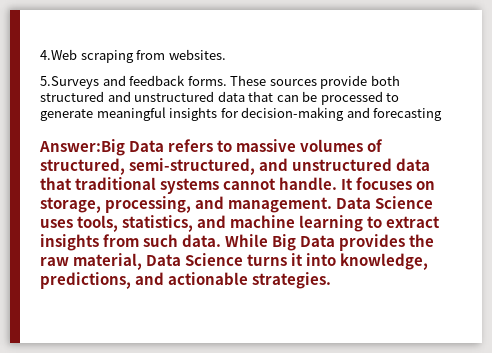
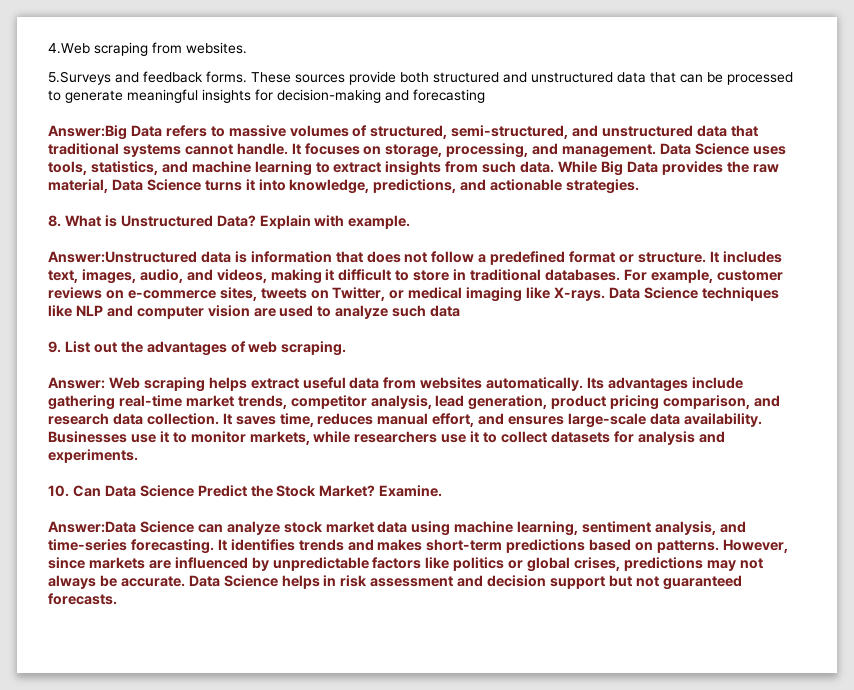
+ 8. What is Unstructured Data? Explain with example.
+ Answer:Unstructured data is information that does not follow a predefined format or structure. It includes text, images, audio, and videos, making it difficult to store in traditional databases. For example, customer reviews on e-commerce sites, tweets on Twitter, or medical imaging like X-rays. Data Science techniques like NLP and computer vision are used to analyze such data
+ 9. List out the advantages of web scraping.
+ Answer: Web scraping helps extract useful data from websites automatically. Its advantages include gathering real-time market trends, competitor analysis, lead generation, product pricing comparison, and research data collection. It saves time, reduces manual effort, and ensures large-scale data availability. Businesses use it to monitor markets, while researchers use it to collect datasets for analysis and experiments.
+ 10. Can Data Science Predict the Stock Market? Examine.
+ Answer:Data Science can analyze stock market data using machine learning, sentiment analysis, and time-series forecasting. It identifies trends and makes short-term predictions based on patterns. However, since markets are influenced by unpredictable factors like politics or global crises, predictions may not always be accurate. Data Science helps in risk assessment and decision support but not guaranteed forecasts.

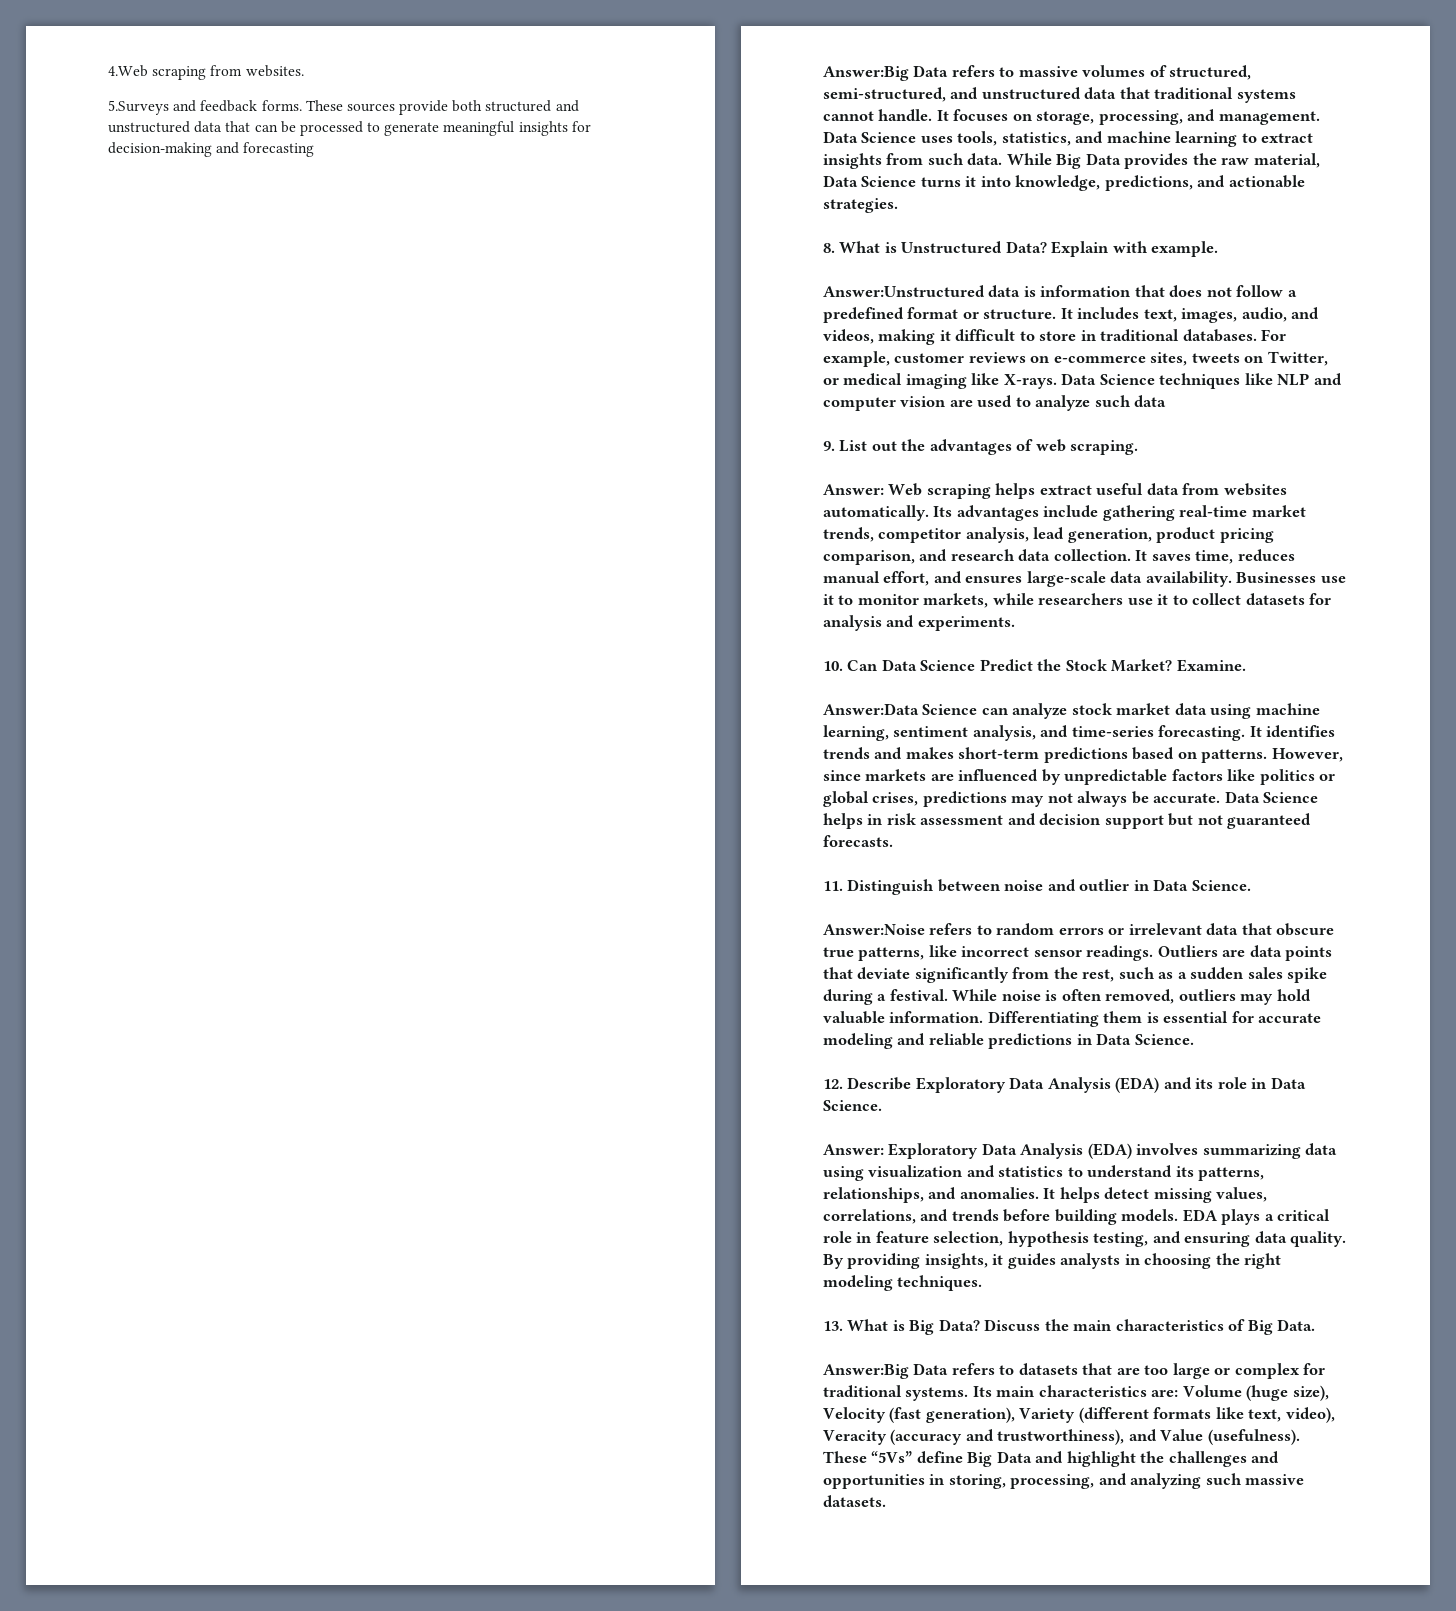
+ 11. Distinguish between noise and outlier in Data Science.
+ Answer:Noise refers to random errors or irrelevant data that obscure true patterns, like incorrect sensor readings. Outliers are data points that deviate significantly from the rest, such as a sudden sales spike during a festival. While noise is often removed, outliers may hold valuable information. Differentiating them is essential for accurate modeling and reliable predictions in Data Science.
+ 12. Describe Exploratory Data Analysis (EDA) and its role in Data Science.
+ Answer: Exploratory Data Analysis (EDA) involves summarizing data using visualization and statistics to understand its patterns, relationships, and anomalies. It helps detect missing values, correlations, and trends before building models. EDA plays a critical role in feature selection, hypothesis testing, and ensuring data quality. By providing insights, it guides analysts in choosing the right modeling techniques.
+ 13. What is Big Data? Discuss the main characteristics of Big Data.
+ Answer:Big Data refers to datasets that are too large or complex for traditional systems. Its main characteristics are: Volume (huge size), Velocity (fast generation), Variety (different formats like text, video), Veracity (accuracy and trustworthiness), and Value (usefulness). These “5Vs” define Big Data and highlight the challenges and opportunities in storing, processing, and analyzing such massive datasets.

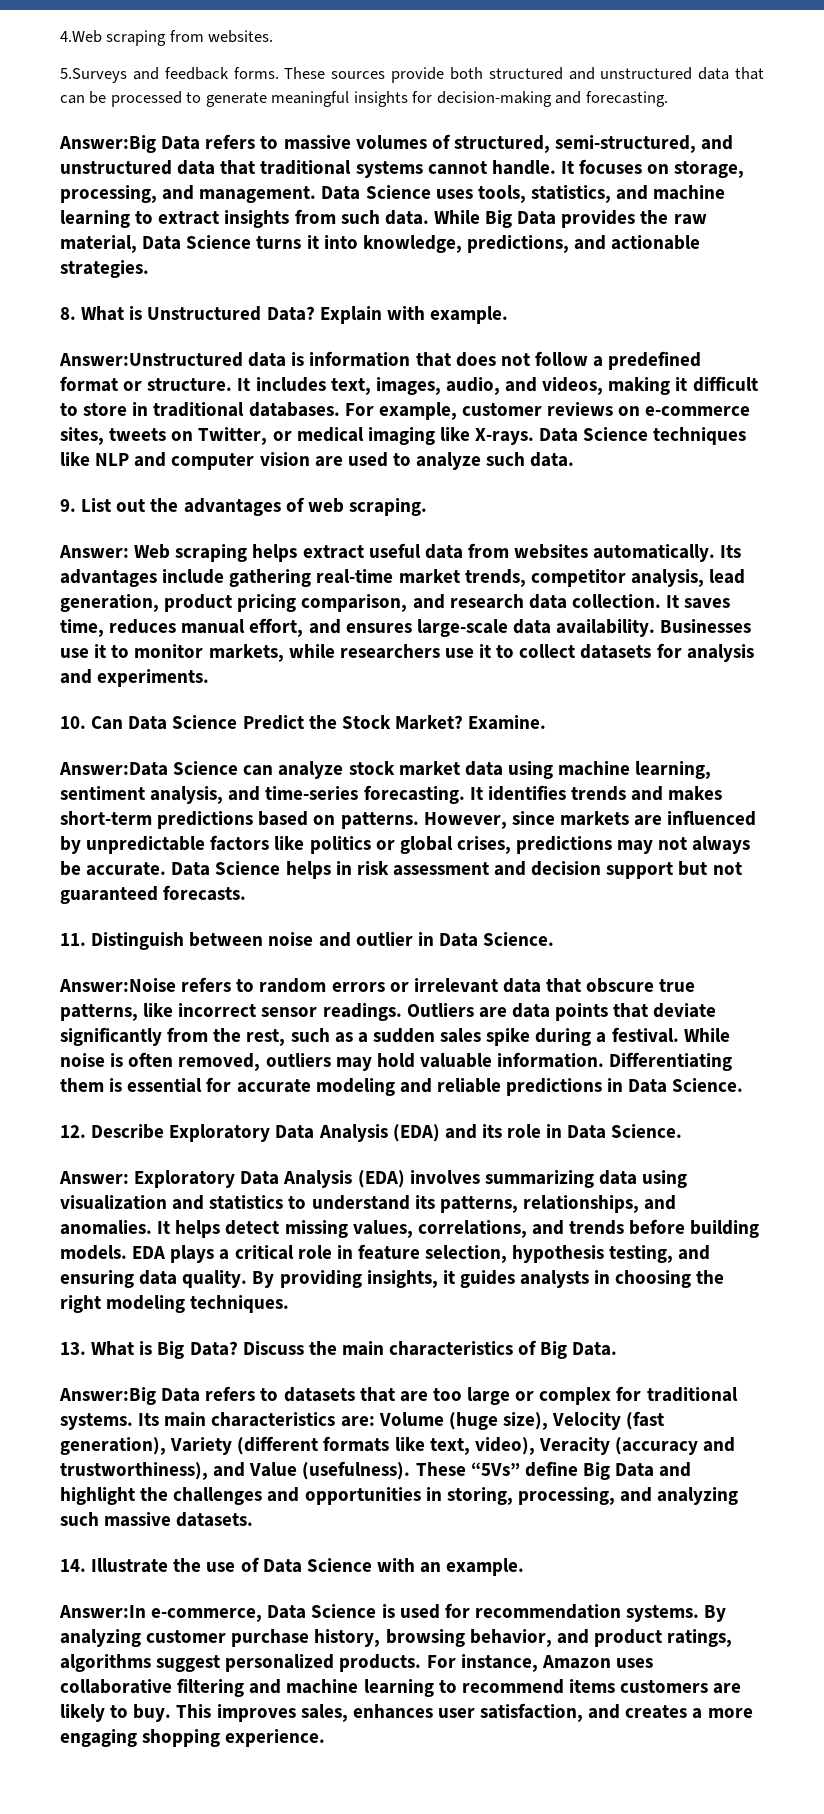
- These sources provide both structured and unstructured data that can be processed to generate meaningful insights for decision-making and forecasting
+ These sources provide both structured and unstructured data that can be processed to generate meaningful insights for decision-making and forecasting.
- Data Science techniques like NLP and computer vision are used to analyze such data
+ Data Science techniques like NLP and computer vision are used to analyze such data.
+ 14. Illustrate the use of Data Science with an example.
+ Answer:In e-commerce, Data Science is used for recommendation systems. By analyzing customer purchase history, browsing behavior, and product ratings, algorithms suggest personalized products. For instance, Amazon uses collaborative filtering and machine learning to recommend items customers are likely to buy. This improves sales, enhances user satisfaction, and creates a more engaging shopping experience.

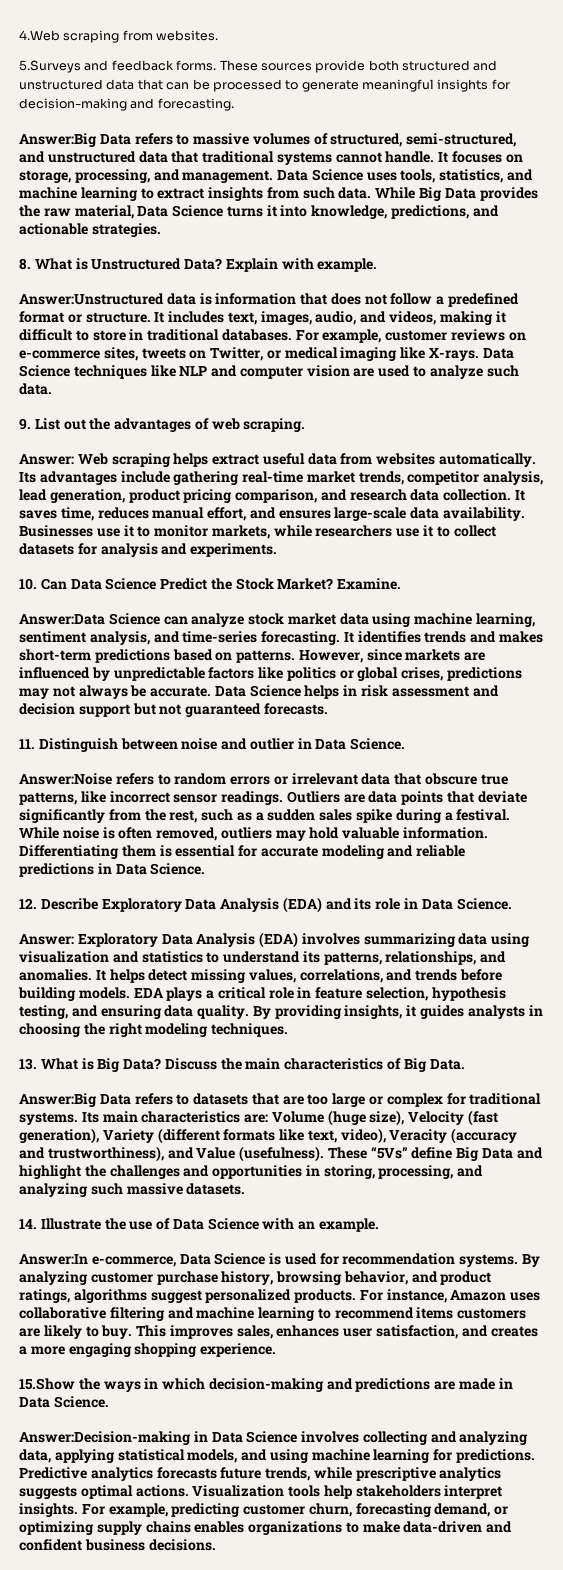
+ 15.Show the ways in which decision-making and predictions are made in Data Science.
+ Answer:Decision-making in Data Science involves collecting and analyzing data, applying statistical models, and using machine learning for predictions. Predictive analytics forecasts future trends, while prescriptive analytics suggests optimal actions. Visualization tools help stakeholders interpret insights. For example, predicting customer churn, forecasting demand, or optimizing supply chains enables organizations to make data-driven and confident business decisions.

